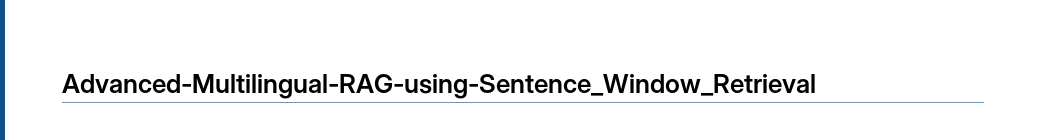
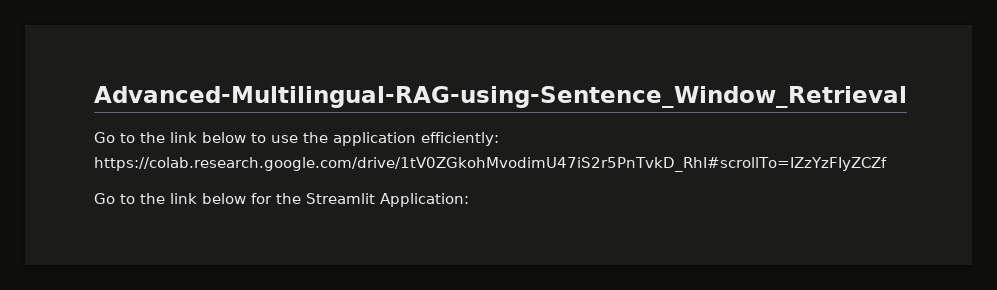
+ Go to the link below to use the application efficiently: https://colab.research.google.com/drive/1tV0ZGkohMvodimU47iS2r5PnTvkD_RhI#scrollTo=IZzYzFIyZCZf
+ Go to the link below for the Streamlit Application:

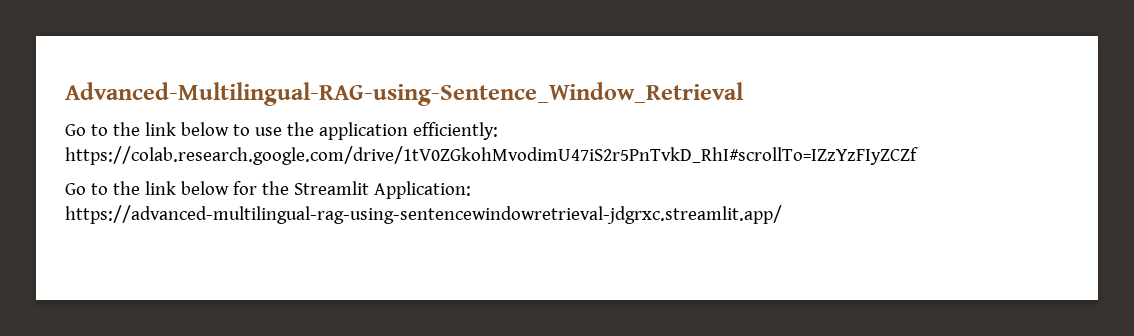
- Go to the link below for the Streamlit Application:
+ Go to the link below for the Streamlit Application: https://advanced-multilingual-rag-using-sentencewindowretrieval-jdgrxc.streamlit.app/

